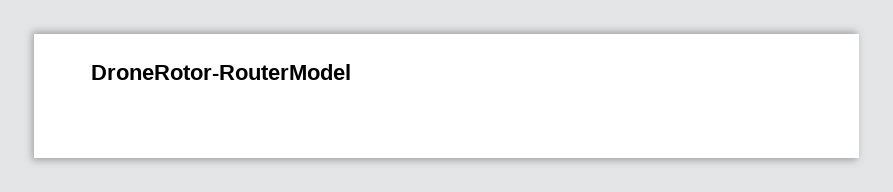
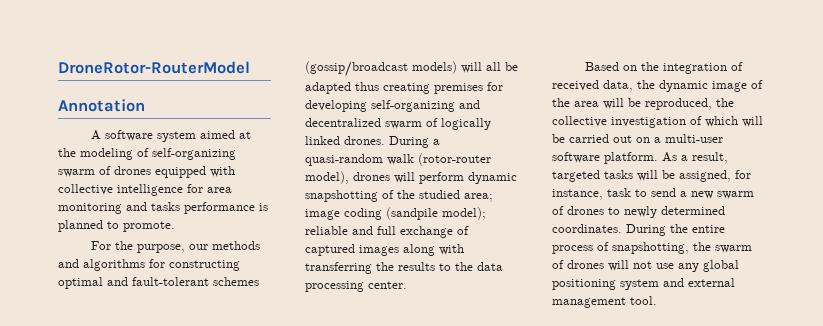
+ Annotation
+ A software system aimed at the modeling of self-organizing swarm of drones equipped with collective intelligence for area monitoring and tasks performance is planned to promote.
+ For the purpose, our methods and algorithms for constructing optimal and fault-tolerant schemes (gossip/broadcast models) will all be adapted thus creating premises for developing self-organizing and decentralized swarm of logically linked drones. During a quasi-random walk (rotor-router model), drones will perform dynamic snapshotting of the studied area; image coding (sandpile model); reliable and full exchange of captured images along with transferring the results to the data processing center.
+ Based on the integration of received data, the dynamic image of the area will be reproduced, the collective investigation of which will be carried out on a multi-user software platform. As a result, targeted tasks will be assigned, for instance, task to send a new swarm of drones to newly determined coordinates. During the entire process of snapshotting, the swarm of drones will not use any global positioning system and external management tool.

